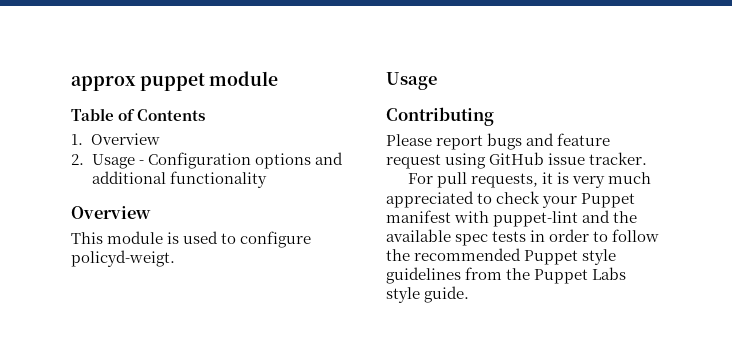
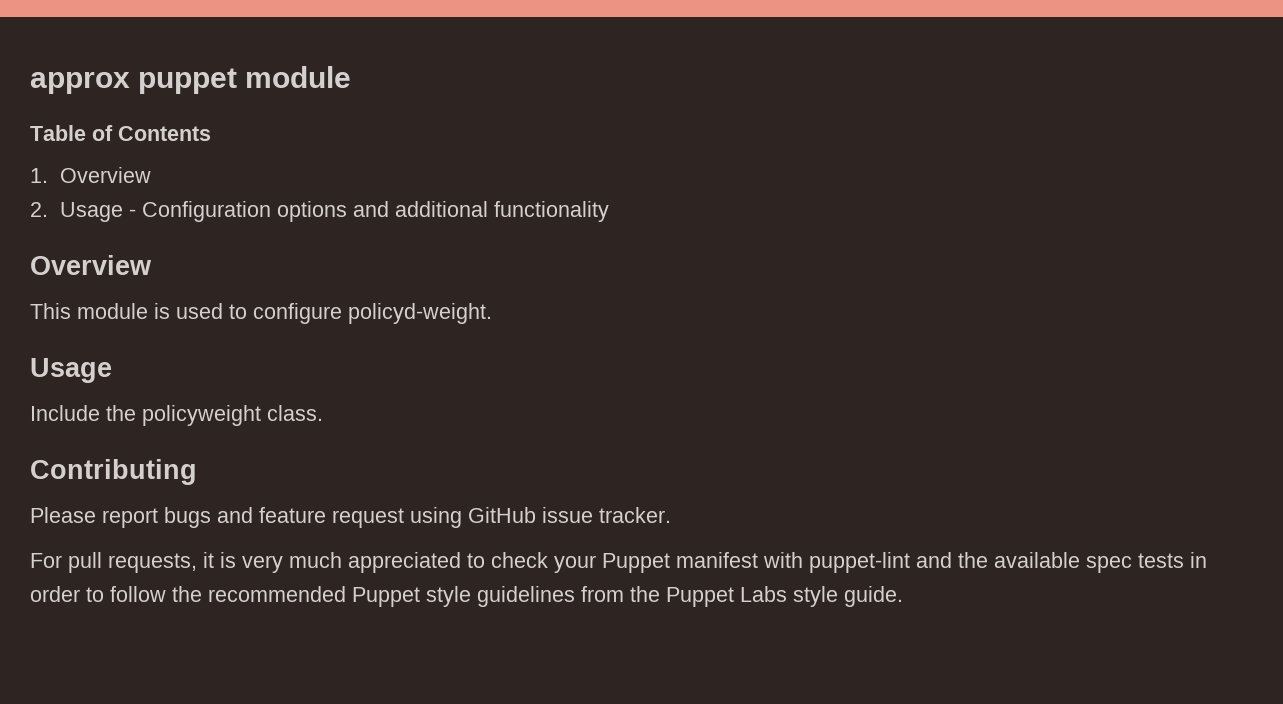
- This module is used to configure policyd-weigt.
+ This module is used to configure policyd-weight.
  Usage
+ Include the policyweight class.

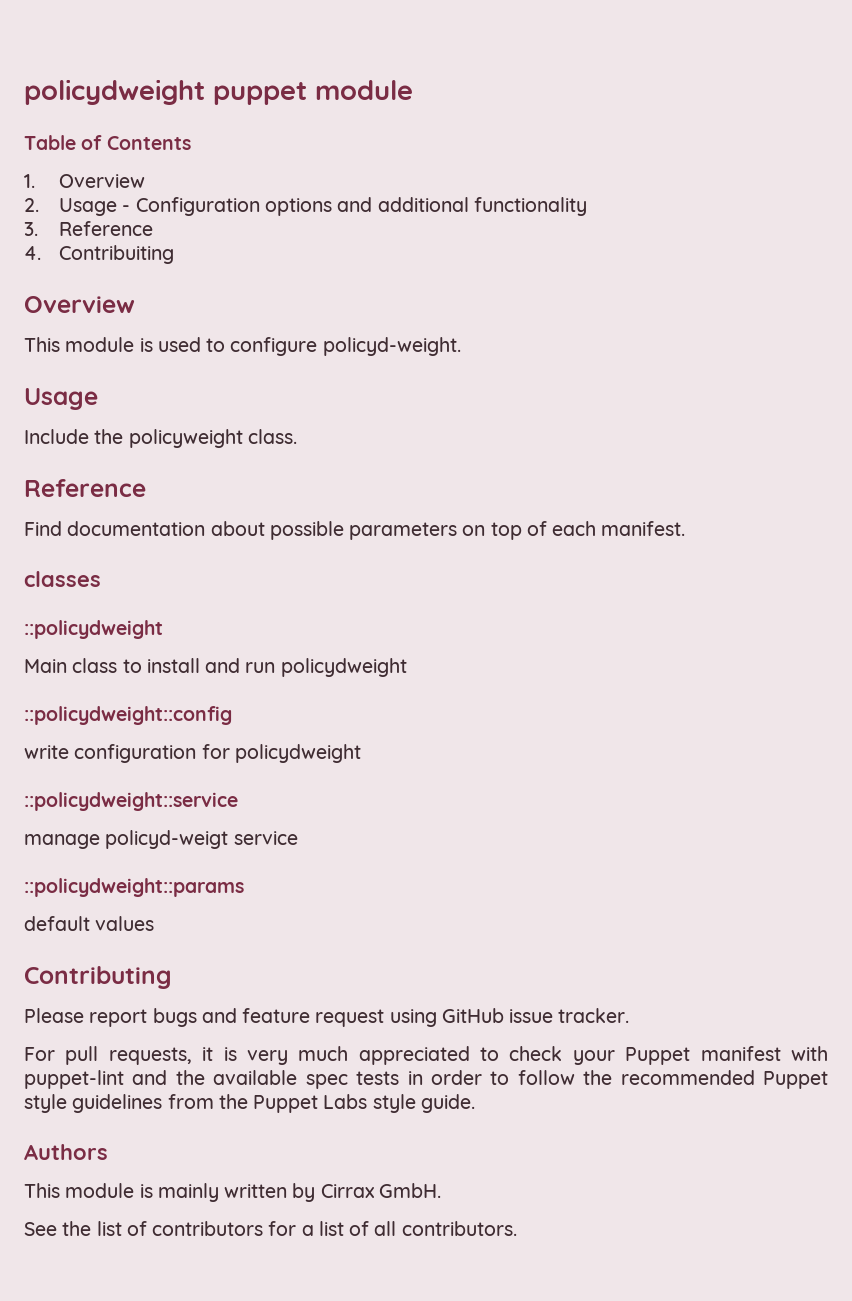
- approx puppet module
+ policydweight puppet module
+ 3. Reference
+ 4. Contribuiting
  Include the policyweight class.
+ Reference
+ Find documentation about possible parameters on top of each manifest.
+ classes
+ ::policydweight
+ Main class to install and run policydweight
+ ::policydweight::config
+ write configuration for policydweight
+ ::policydweight::service
+ manage policyd-weigt service
+ ::policydweight::params
+ default values
+ Authors
+ This module is mainly written by Cirrax GmbH.
+ See the list of contributors for a list of all contributors.

